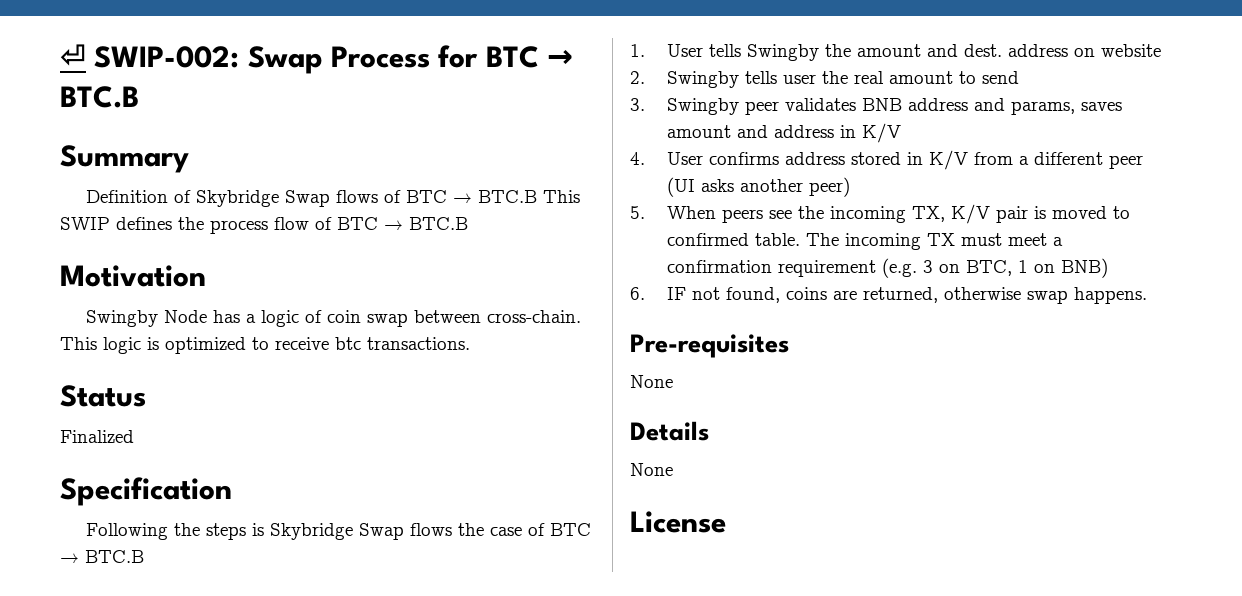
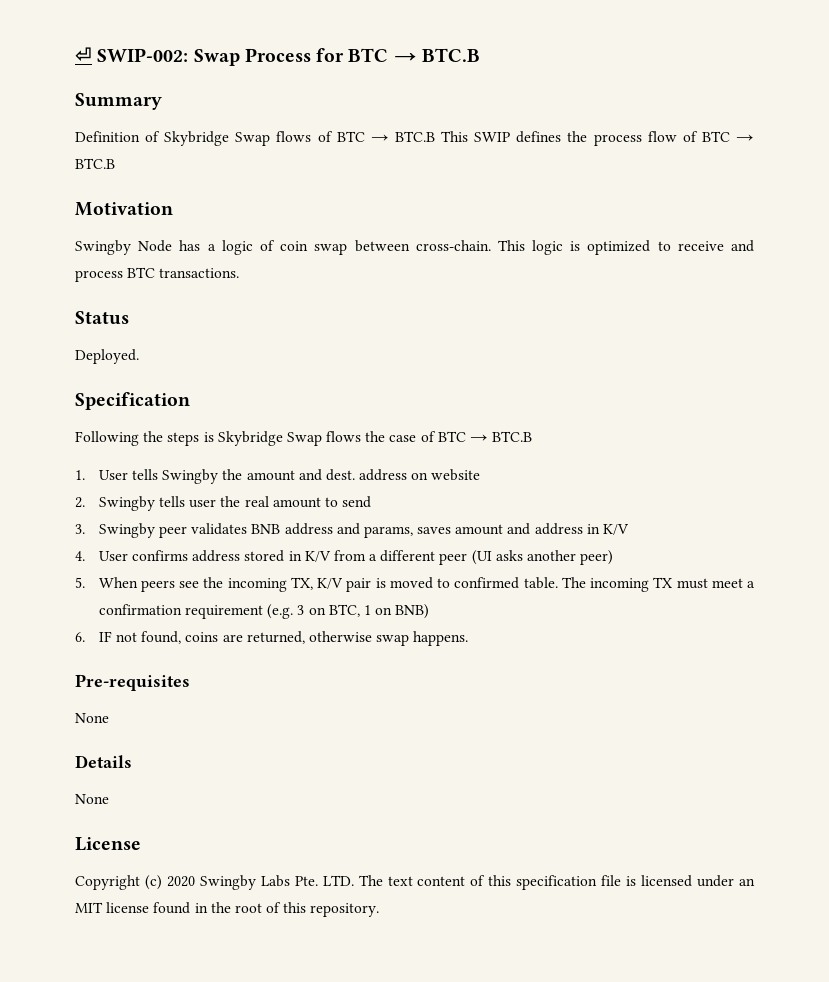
- This logic is optimized to receive btc transactions.
+ This logic is optimized to receive and process BTC transactions.
- Finalized
+ Deployed.
+ Copyright (c) 2020 Swingby Labs Pte. LTD. The text content of this specification file is licensed under an MIT license found in the root of this repository.

